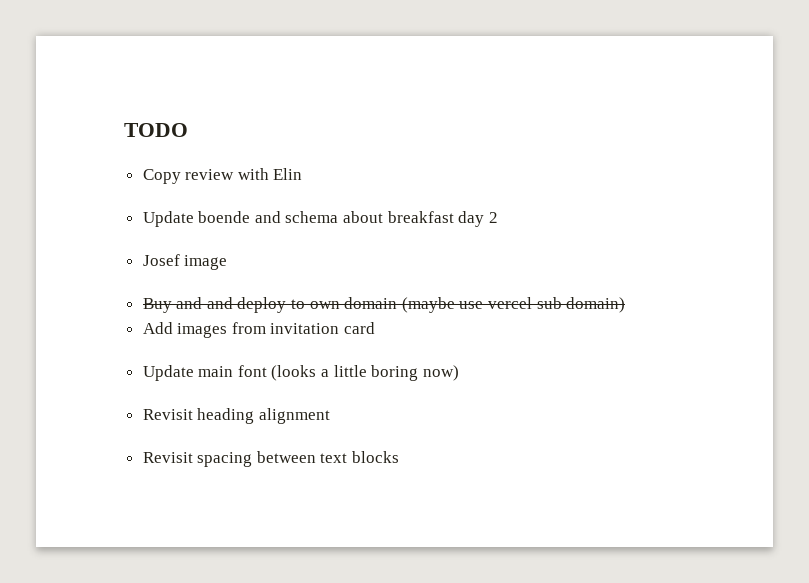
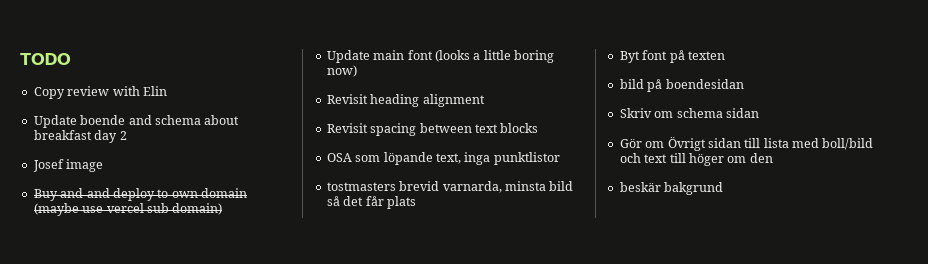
- Add images from invitation card
+ OSA som löpande text, inga punktlistor
+ tostmasters brevid varnarda, minsta bild så det får plats
+ Byt font på texten
+ bild på boendesidan
+ Skriv om schema sidan
+ Gör om Övrigt sidan till lista med boll/bild och text till höger om den
+ beskär bakgrund

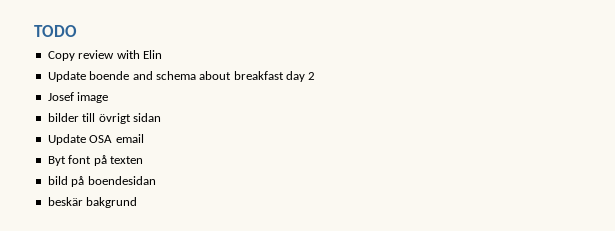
- Buy and and deploy to own domain (maybe use vercel sub domain)
- Update main font (looks a little boring now)
- Revisit heading alignment
- Revisit spacing between text blocks
- OSA som löpande text, inga punktlistor
- tostmasters brevid varnarda, minsta bild så det får plats
+ bilder till övrigt sidan
+ Update OSA email
- Skriv om schema sidan
- Gör om Övrigt sidan till lista med boll/bild och text till höger om den

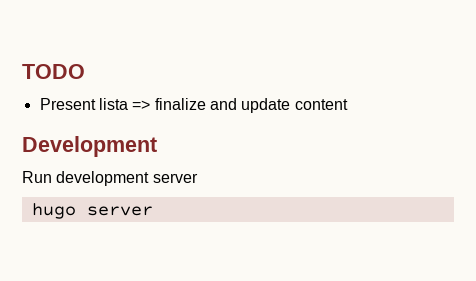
- Copy review with Elin
- Update boende and schema about breakfast day 2
- Josef image
- bilder till övrigt sidan
- Update OSA email
- Byt font på texten
- bild på boendesidan
- beskär bakgrund
+ Present lista => finalize and update content
+ Development
+ Run development server
+ hugo server

